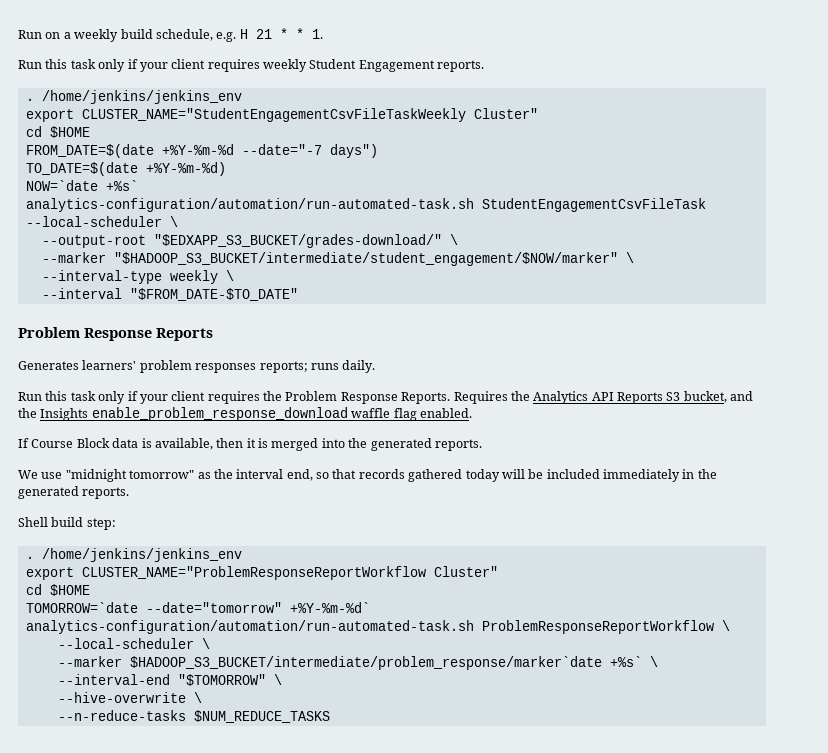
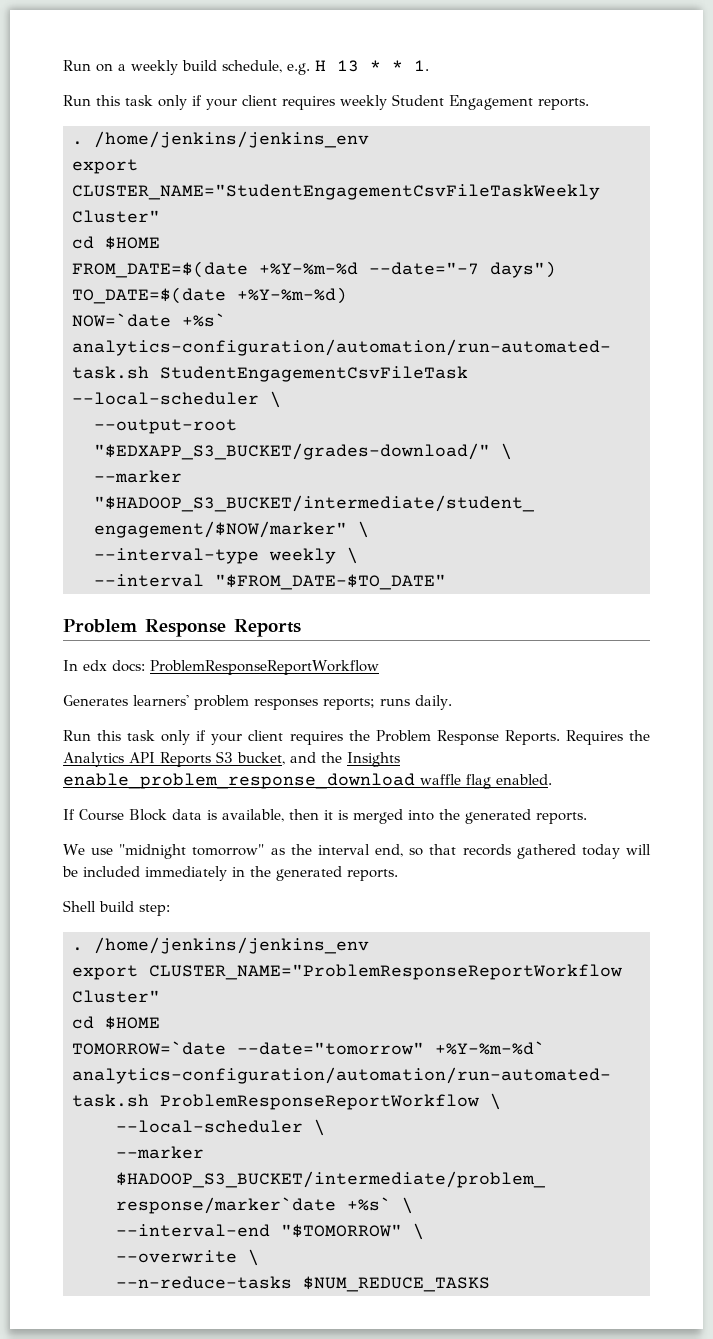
- Run on a weekly build schedule, e.g. H 21 * * 1.
+ Run on a weekly build schedule, e.g. H 13 * * 1.
+ In edx docs: ProblemResponseReportWorkflow
- --hive-overwrite \
+ --overwrite \

